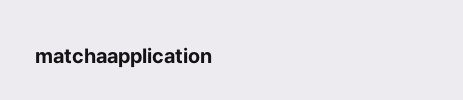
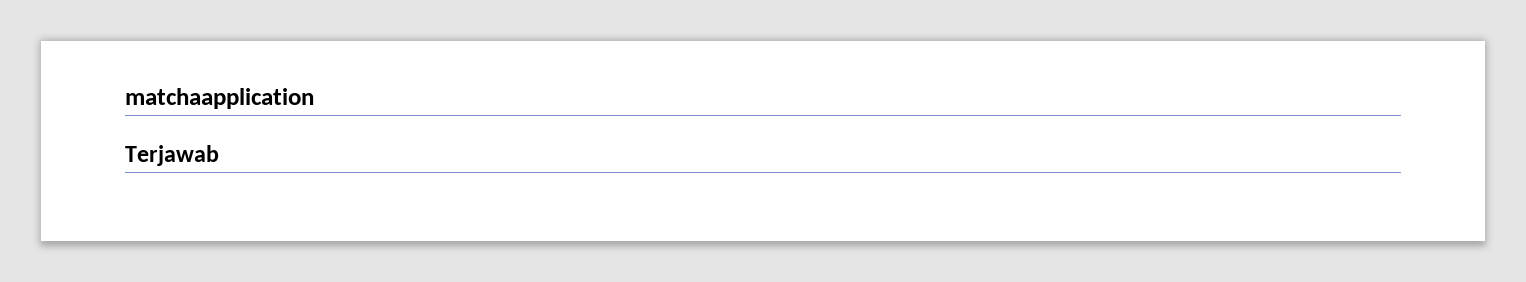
+ Terjawab

